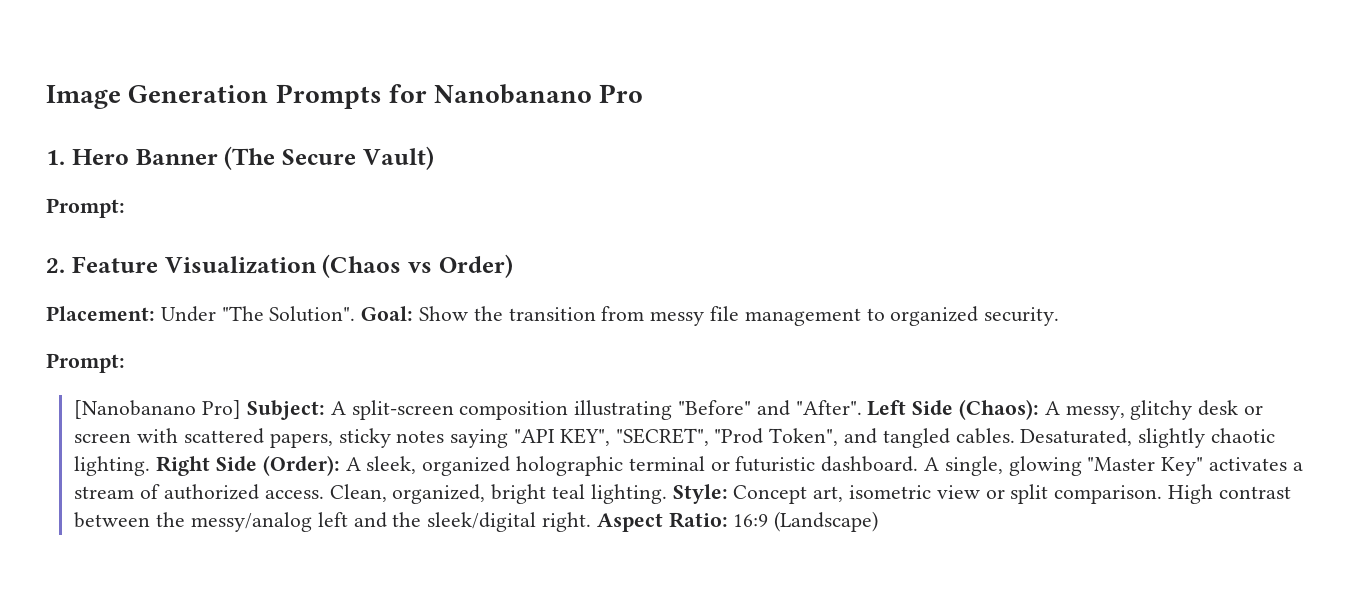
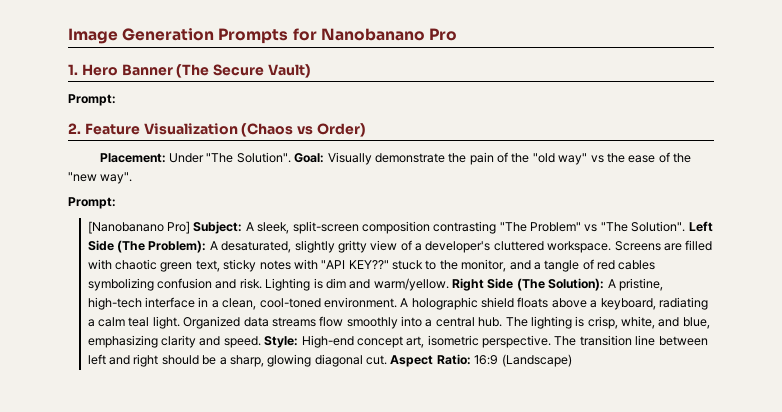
- Goal: Show the transition from messy file management to organized security.
+ Goal: Visually demonstrate the pain of the "old way" vs the ease of the "new way".
- [Nanobanano Pro] Subject: A split-screen composition illustrating "Before" and "After". Left Side (Chaos): A messy, glitchy desk or screen with scattered papers, sticky notes saying "API KEY", "SECRET", "Prod Token", and tangled cables. Desaturated, slightly chaotic lighting. Right Side (Order): A sleek, organized holographic terminal or futuristic dashboard. A single, glowing "Master Key" activates a stream of authorized access. Clean, organized, bright teal lighting. Style: Concept art, isometric view or split comparison. High contrast between the messy/analog left and the sleek/digital right.
+ [Nanobanano Pro] Subject: A sleek, split-screen composition contrasting "The Problem" vs "The Solution". Left Side (The Problem): A desaturated, slightly gritty view of a developer's cluttered workspace. Screens are filled with chaotic green text, sticky notes with "API KEY??" stuck to the monitor, and a tangle of red cables symbolizing confusion and risk. Lighting is dim and warm/yellow. Right Side (The Solution): A pristine, high-tech interface in a clean, cool-toned environment. A holographic shield floats above a keyboard, radiating a calm teal light. Organized data streams flow smoothly into a central hub. The lighting is crisp, white, and blue, emphasizing clarity and speed. Style: High-end concept art, isometric perspective. The transition line between left and right should be a sharp, glowing diagonal cut.

